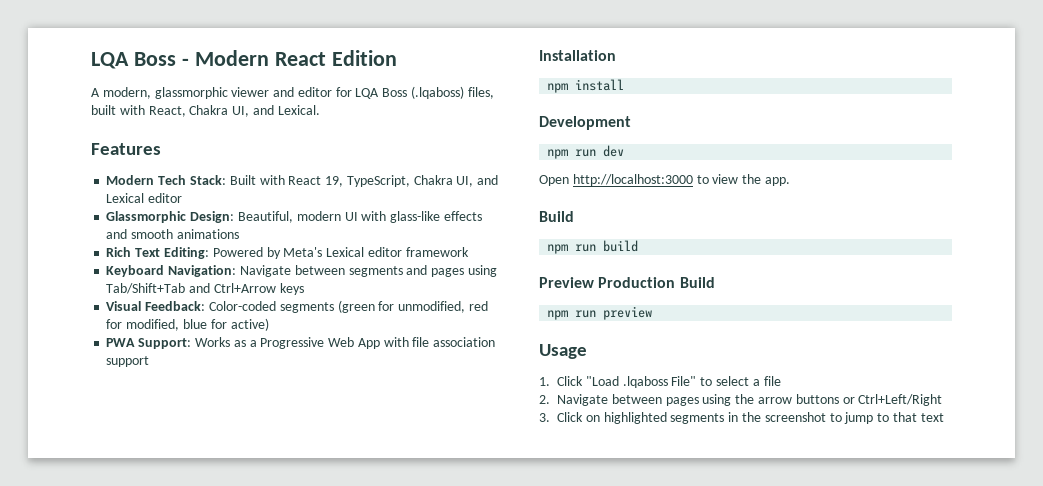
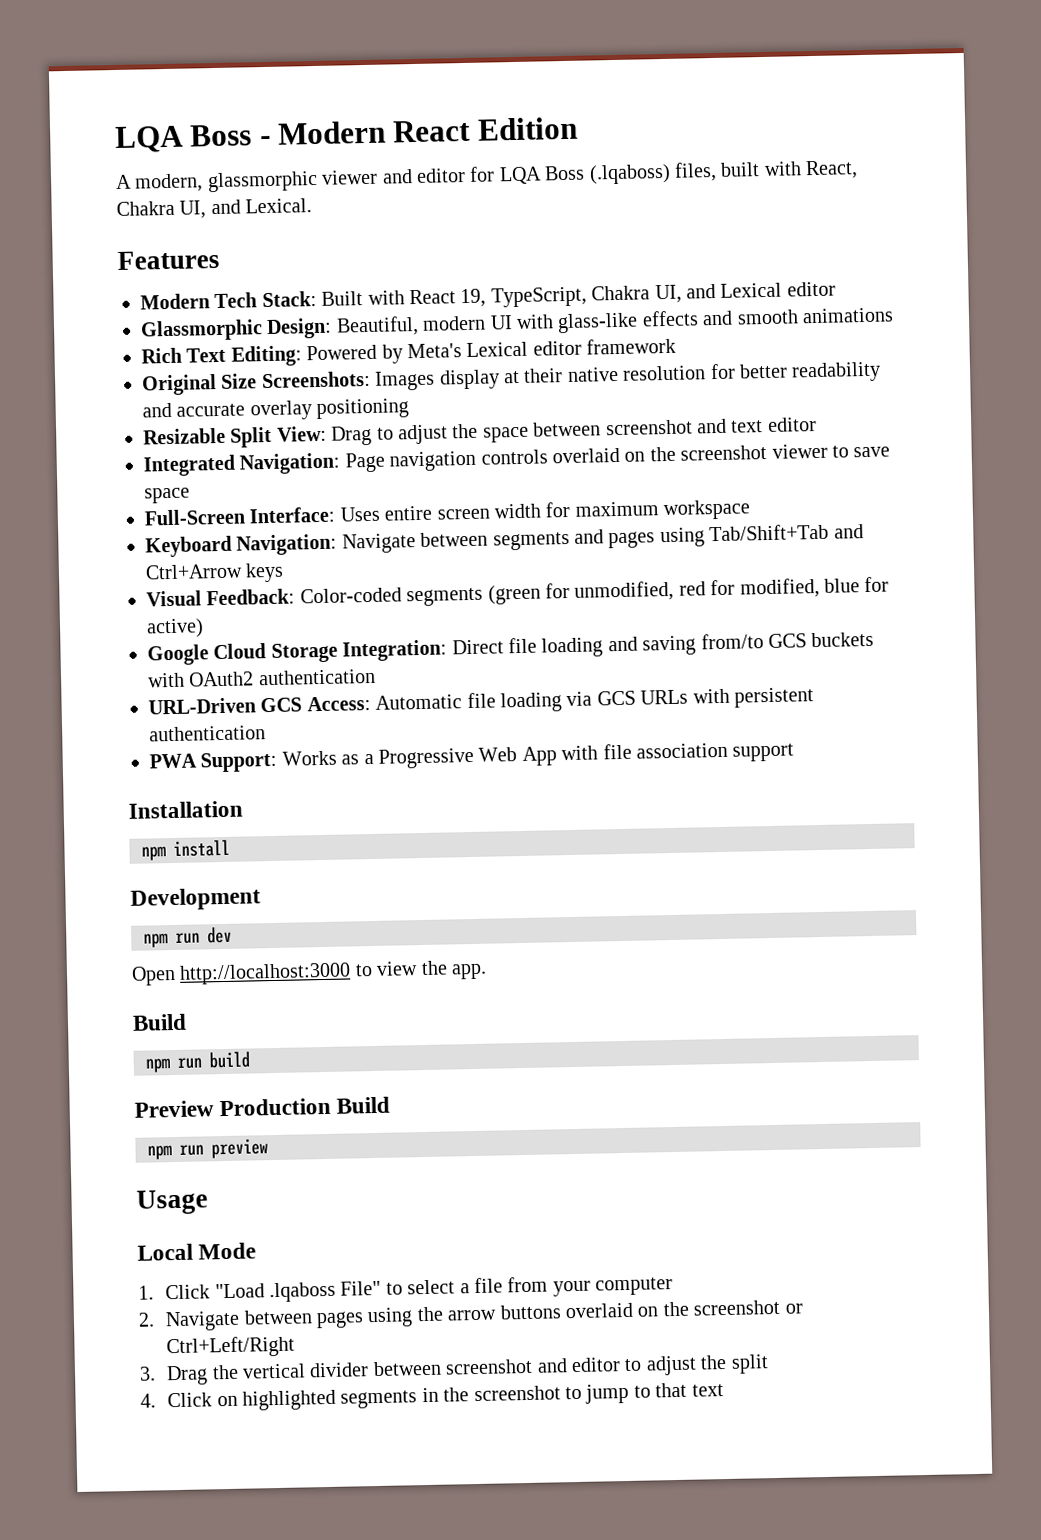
+ Original Size Screenshots: Images display at their native resolution for better readability and accurate overlay positioning
+ Resizable Split View: Drag to adjust the space between screenshot and text editor
+ Integrated Navigation: Page navigation controls overlaid on the screenshot viewer to save space
+ Full-Screen Interface: Uses entire screen width for maximum workspace
+ Google Cloud Storage Integration: Direct file loading and saving from/to GCS buckets with OAuth2 authentication
+ URL-Driven GCS Access: Automatic file loading via GCS URLs with persistent authentication
+ Local Mode
- 1. Click "Load .lqaboss File" to select a file
+ 1. Click "Load .lqaboss File" to select a file from your computer
- 2. Navigate between pages using the arrow buttons or Ctrl+Left/Right
- 3. Click on highlighted segments in the screenshot to jump to that text
+ 2. Navigate between pages using the arrow buttons overlaid on the screenshot or Ctrl+Left/Right
+ 3. Drag the vertical divider between screenshot and editor to adjust the split
+ 4. Click on highlighted segments in the screenshot to jump to that text

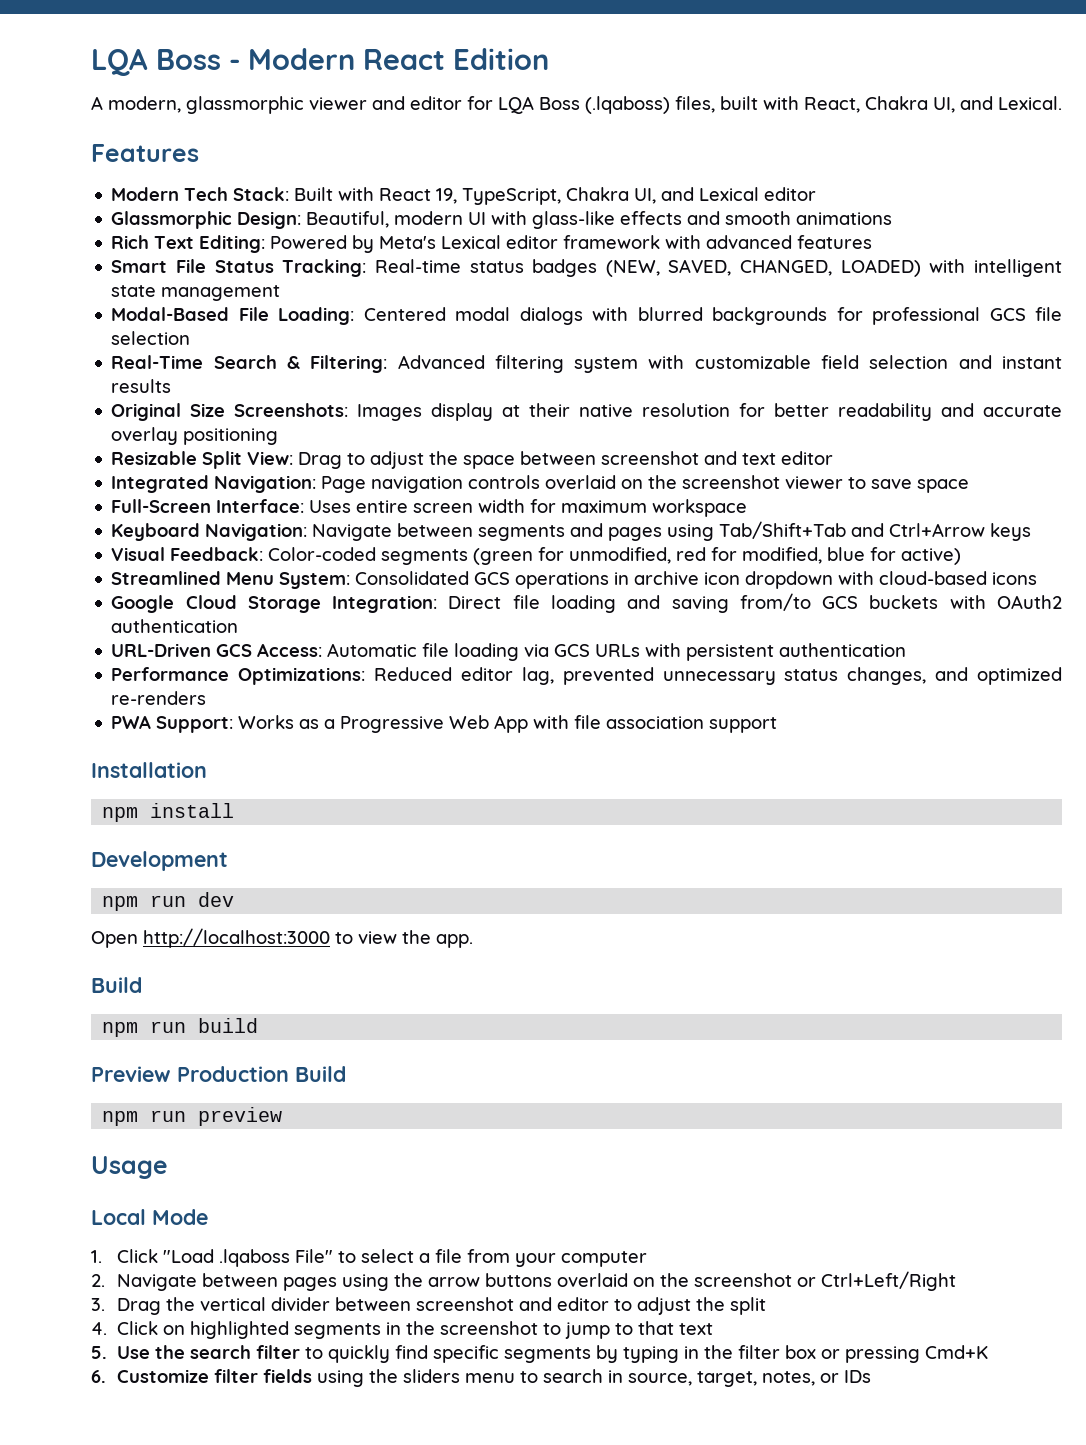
- Rich Text Editing: Powered by Meta's Lexical editor framework
+ Rich Text Editing: Powered by Meta's Lexical editor framework with advanced features
+ Smart File Status Tracking: Real-time status badges (NEW, SAVED, CHANGED, LOADED) with intelligent state management
+ Modal-Based File Loading: Centered modal dialogs with blurred backgrounds for professional GCS file selection
+ Real-Time Search & Filtering: Advanced filtering system with customizable field selection and instant results
+ Streamlined Menu System: Consolidated GCS operations in archive icon dropdown with cloud-based icons
+ Performance Optimizations: Reduced editor lag, prevented unnecessary status changes, and optimized re-renders
+ 5. Use the search filter to quickly find specific segments by typing in the filter box or pressing Cmd+K
+ 6. Customize filter fields using the sliders menu to search in source, target, notes, or IDs

